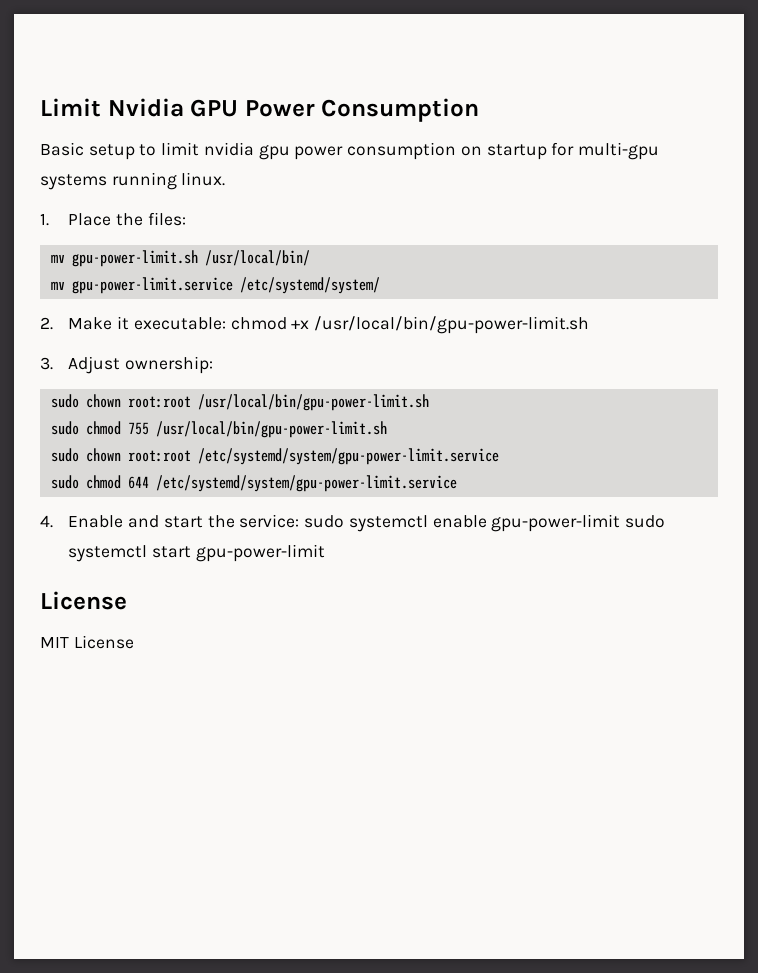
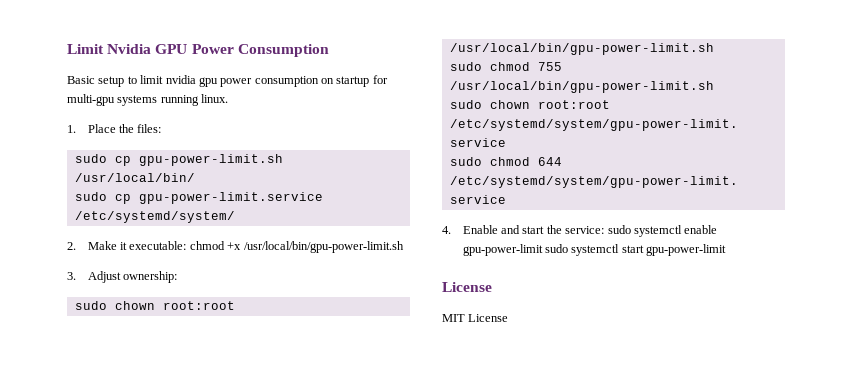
- mv gpu-power-limit.sh /usr/local/bin/
+ sudo cp gpu-power-limit.sh /usr/local/bin/
- mv gpu-power-limit.service /etc/systemd/system/
+ sudo cp gpu-power-limit.service /etc/systemd/system/

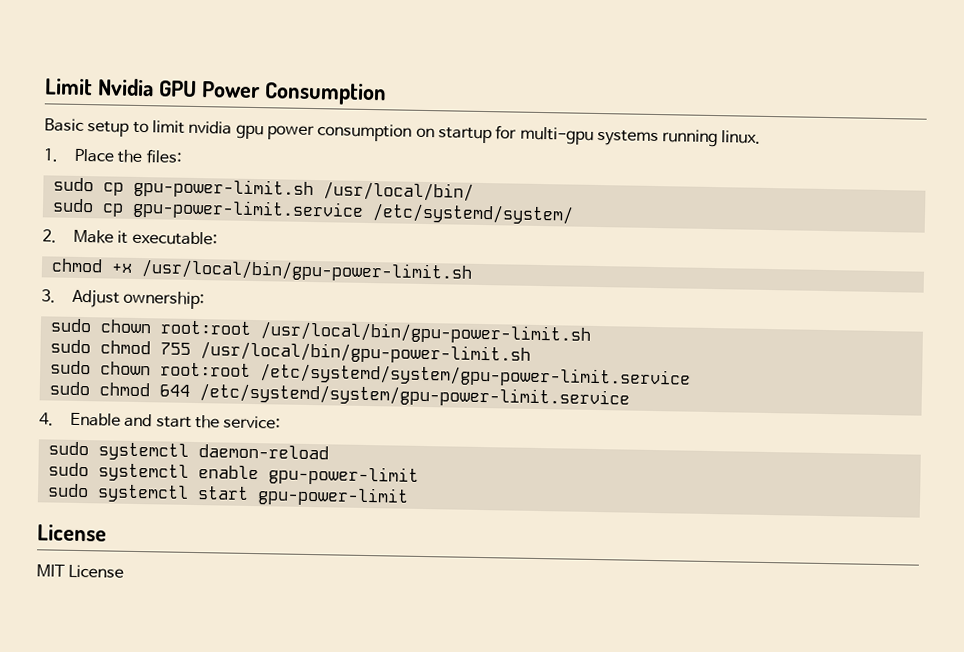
- 2. Make it executable: chmod +x /usr/local/bin/gpu-power-limit.sh
+ 2. Make it executable:
+ chmod +x /usr/local/bin/gpu-power-limit.sh
- 4. Enable and start the service: sudo systemctl enable gpu-power-limit sudo systemctl start gpu-power-limit
+ 4. Enable and start the service:
+ sudo systemctl daemon-reload
+ sudo systemctl enable gpu-power-limit
+ sudo systemctl start gpu-power-limit

